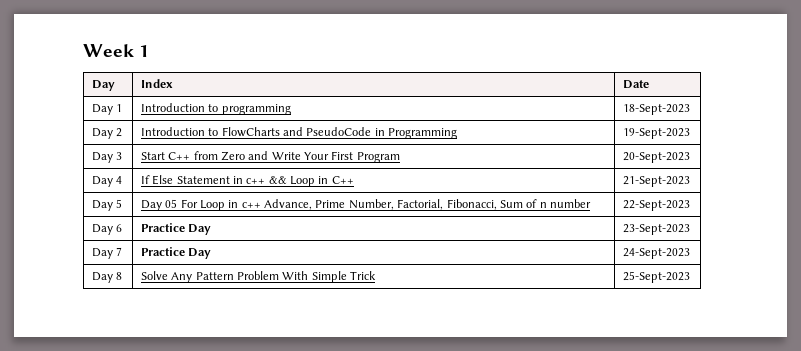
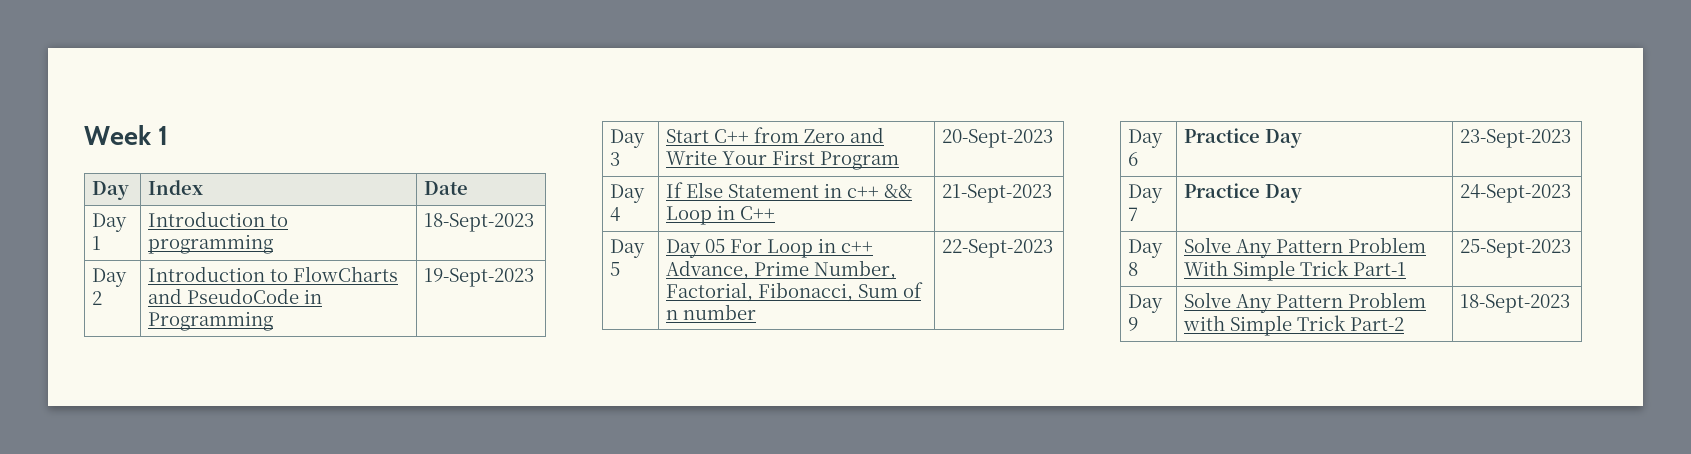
- Day 8 | Solve Any Pattern Problem With Simple Trick | 25-Sept-2023
+ Day 8 | Solve Any Pattern Problem With Simple Trick Part-1 | 25-Sept-2023
+ Day 9 | Solve Any Pattern Problem with Simple Trick Part-2 | 18-Sept-2023

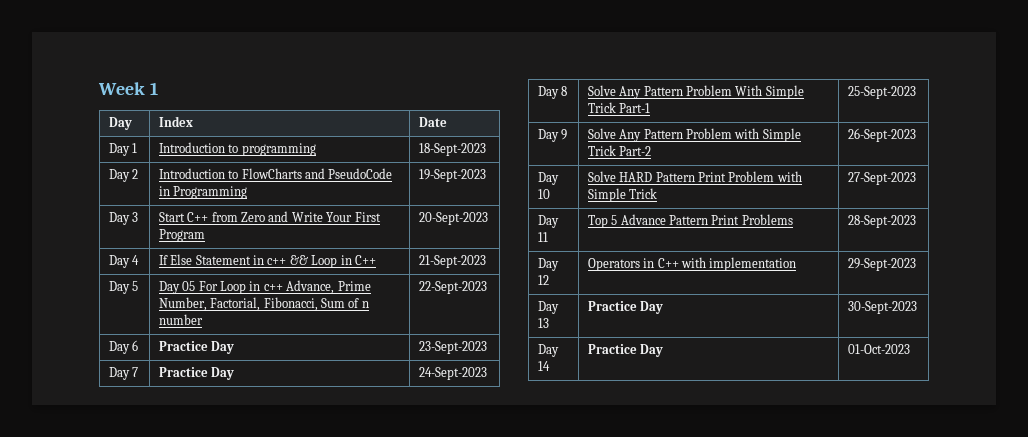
- Day 9 | Solve Any Pattern Problem with Simple Trick Part-2 | 18-Sept-2023
+ Day 9 | Solve Any Pattern Problem with Simple Trick Part-2 | 26-Sept-2023
+ Day 10 | Solve HARD Pattern Print Problem with Simple Trick | 27-Sept-2023
+ Day 11 | Top 5 Advance Pattern Print Problems | 28-Sept-2023
+ Day 12 | Operators in C++ with implementation | 29-Sept-2023
+ Day 13 | Practice Day | 30-Sept-2023
+ Day 14 | Practice Day | 01-Oct-2023

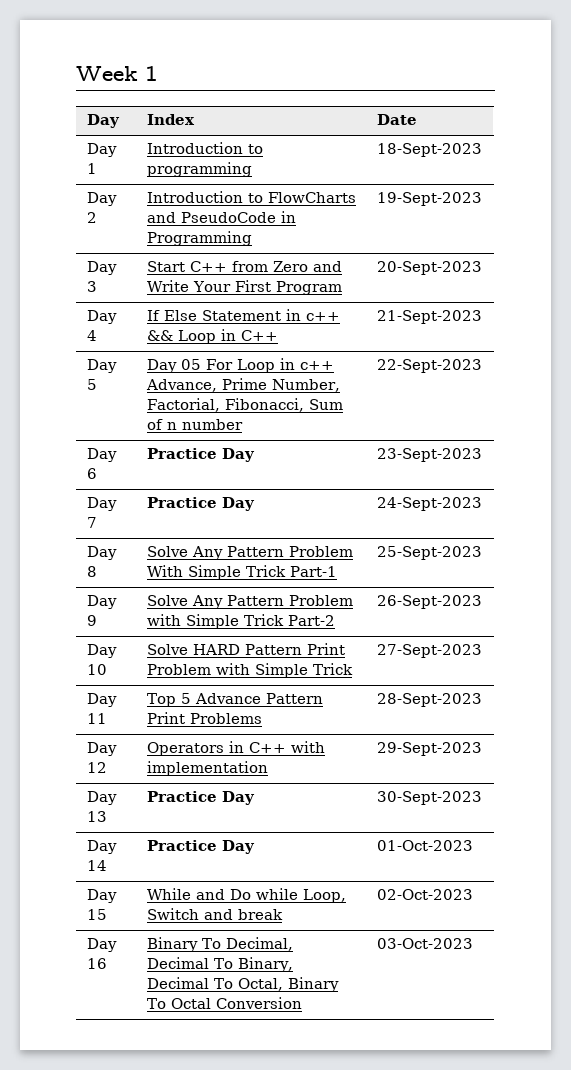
+ Day 15 | While and Do while Loop, Switch and break | 02-Oct-2023
+ Day 16 | Binary To Decimal, Decimal To Binary, Decimal To Octal, Binary To Octal Conversion | 03-Oct-2023

